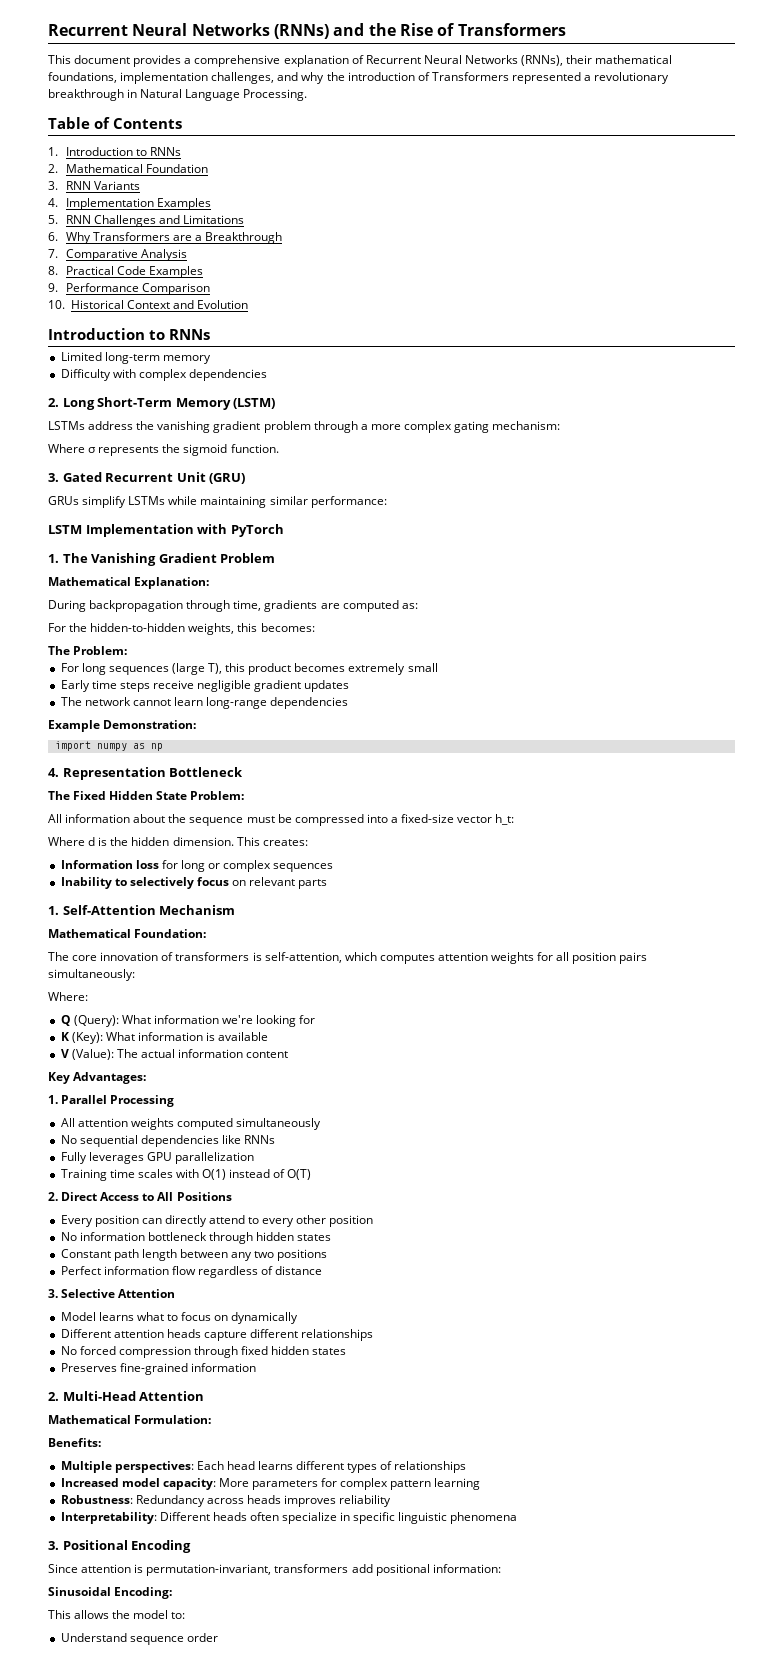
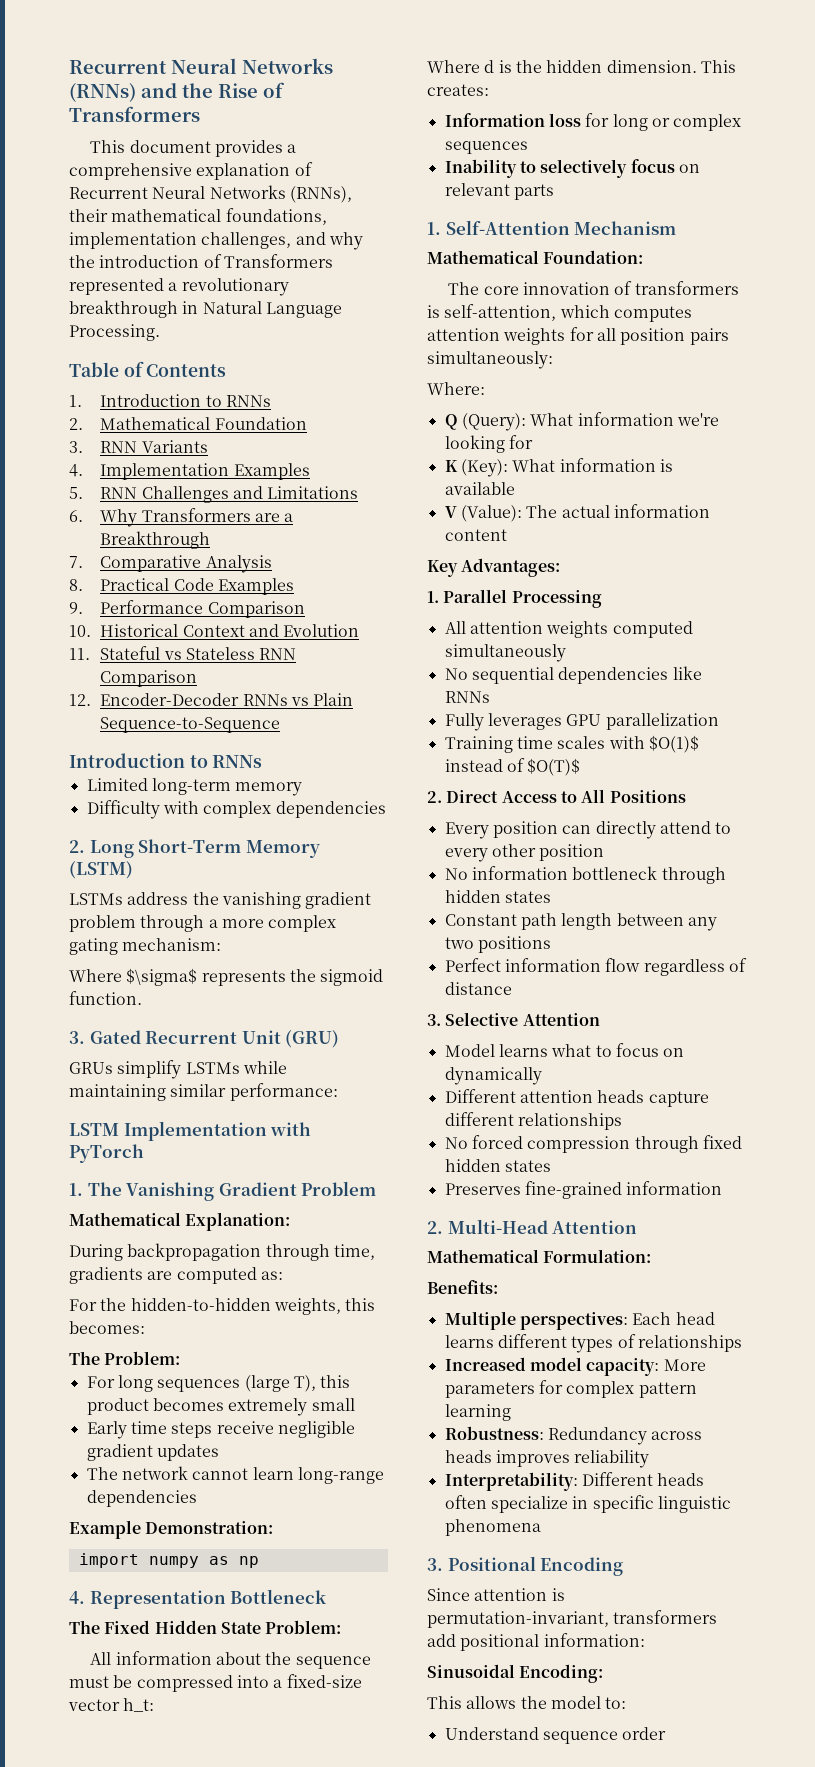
+ 11. Stateful vs Stateless RNN Comparison
+ 12. Encoder-Decoder RNNs vs Plain Sequence-to-Sequence
- Where σ represents the sigmoid function.
+ Where $\sigma$ represents the sigmoid function.
- Training time scales with O(1) instead of O(T)
+ Training time scales with $O(1)$ instead of $O(T)$

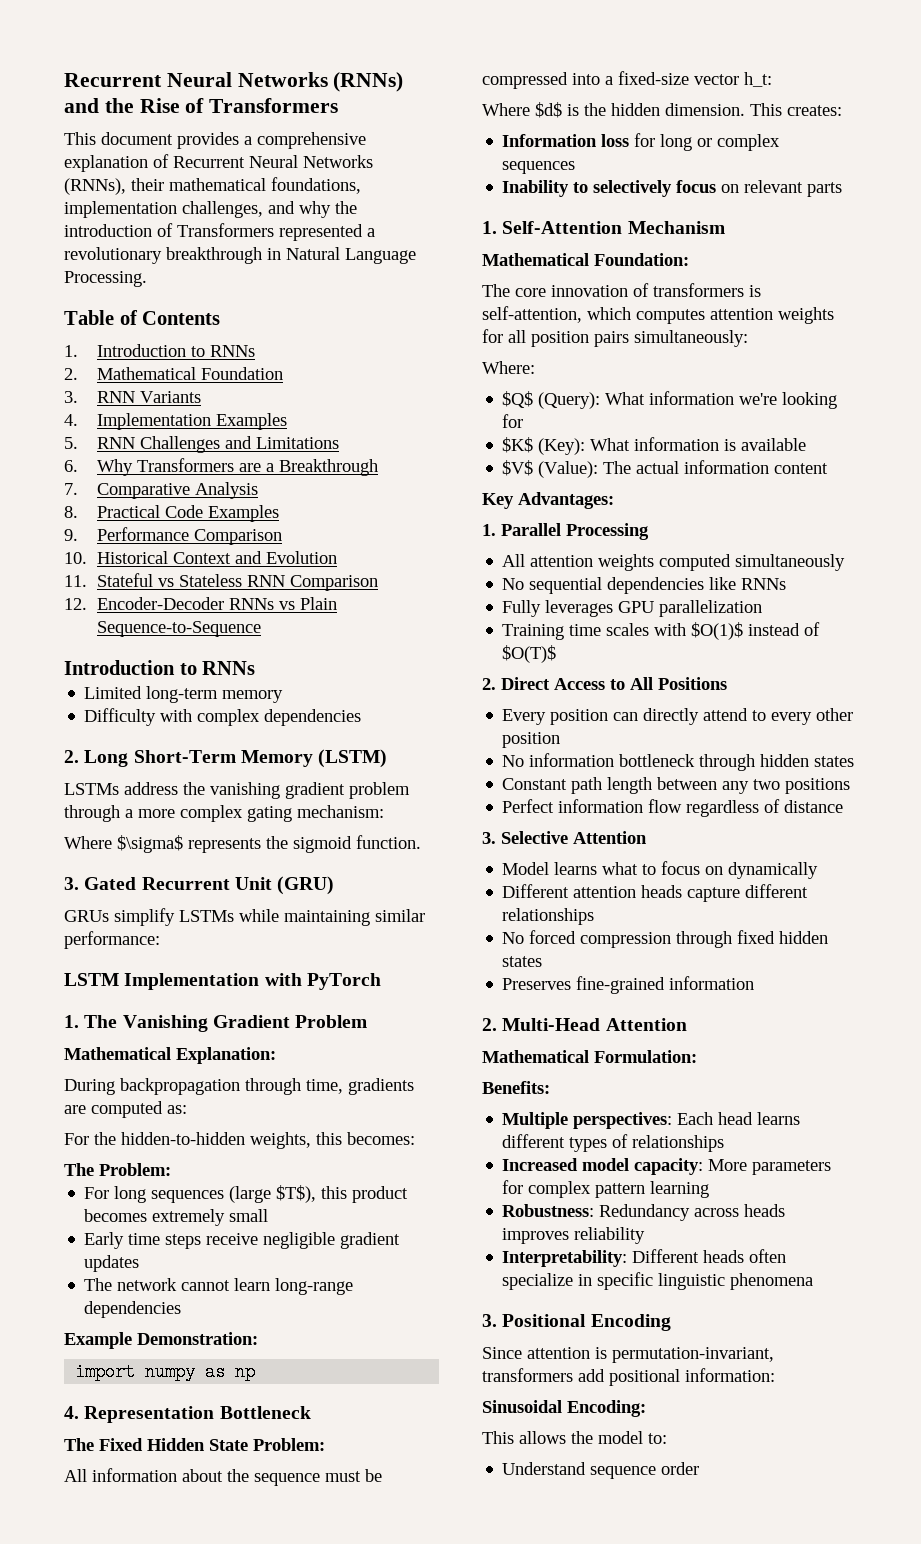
- For long sequences (large T), this product becomes extremely small
+ For long sequences (large $T$), this product becomes extremely small
- Where d is the hidden dimension.
+ Where $d$ is the hidden dimension.
- Q (Query): What information we're looking for
+ $Q$ (Query): What information we're looking for
- K (Key): What information is available
+ $K$ (Key): What information is available
- V (Value): The actual information content
+ $V$ (Value): The actual information content

